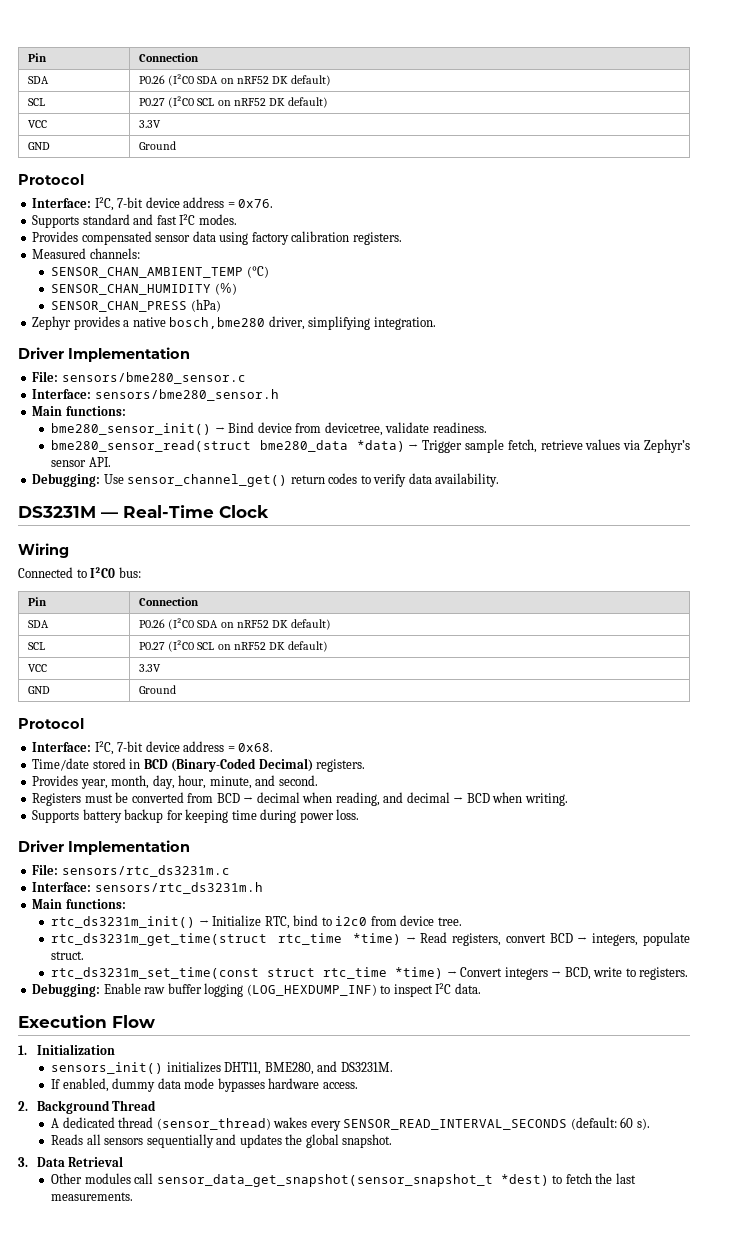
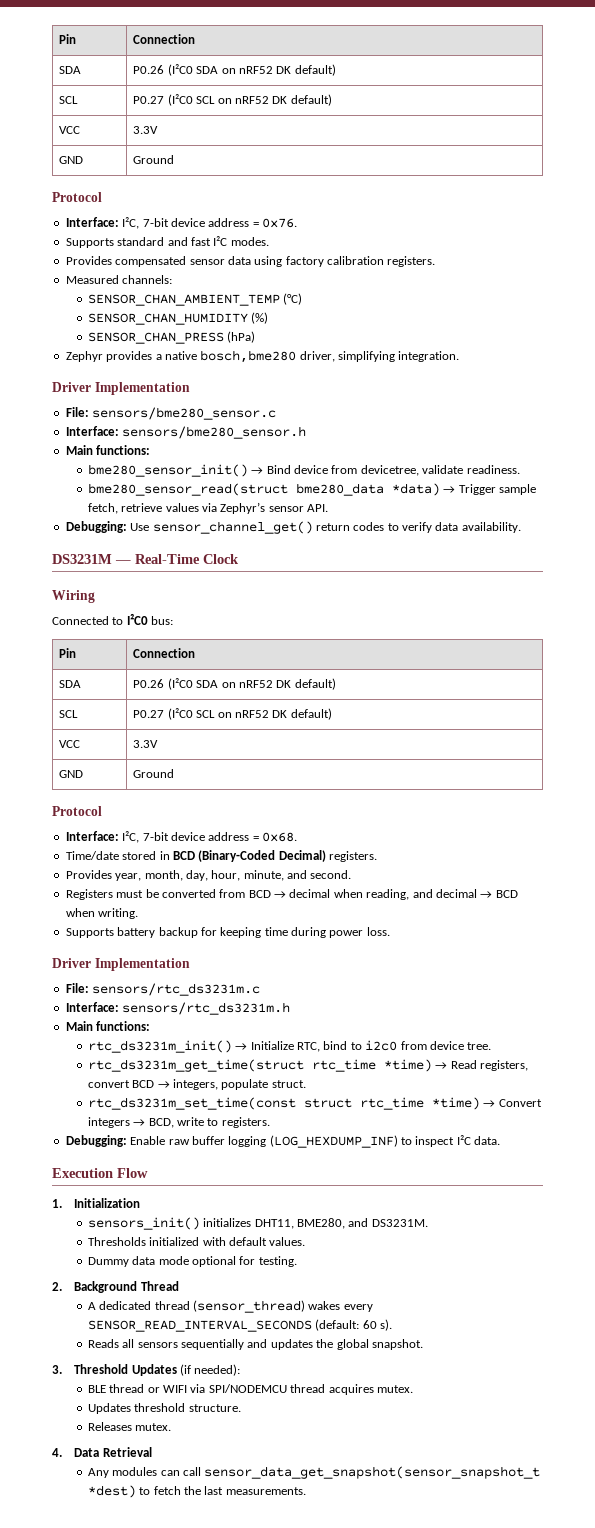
- If enabled, dummy data mode bypasses hardware access.
+ Thresholds initialized with default values.
+ Dummy data mode optional for testing.
- 3. Data Retrieval
+ 3. Threshold Updates (if needed):
+ BLE thread or WIFI via SPI/NODEMCU thread acquires mutex.
+ Updates threshold structure.
+ Releases mutex.
+ 4. Data Retrieval
- Other modules call sensor_data_get_snapshot(sensor_snapshot_t *dest) to fetch the last measurements.
+ Any modules can call sensor_data_get_snapshot(sensor_snapshot_t *dest) to fetch the last measurements.

